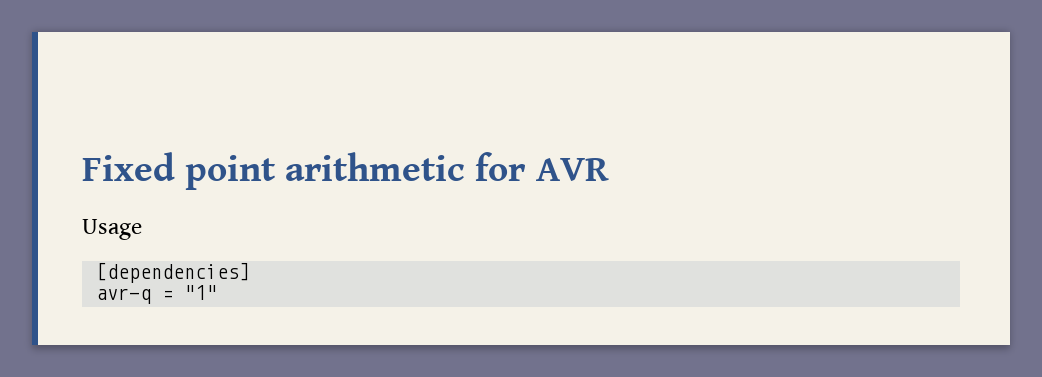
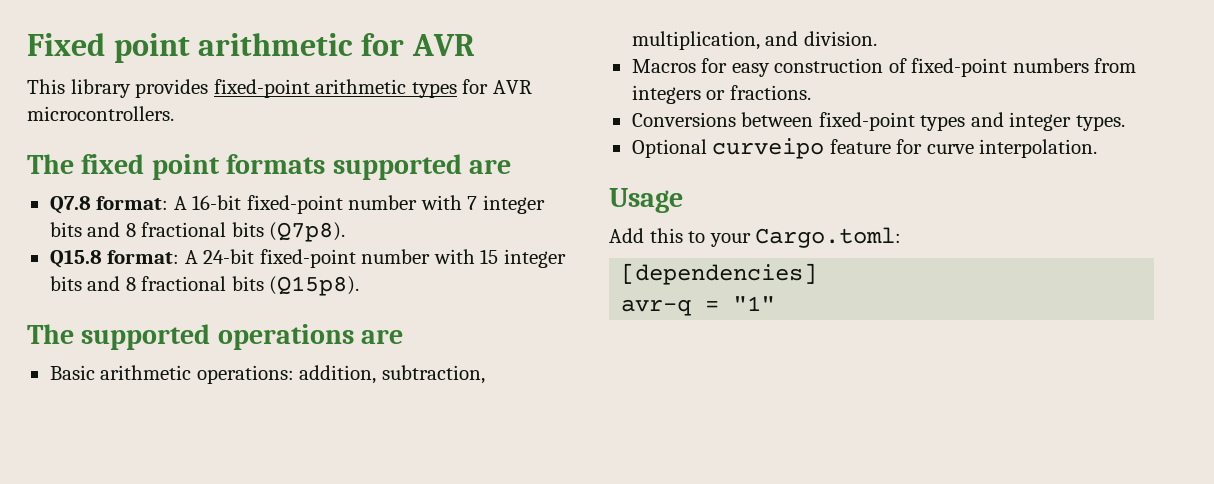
+ This library provides fixed-point arithmetic types for AVR microcontrollers.
+ The fixed point formats supported are
+ Q7.8 format: A 16-bit fixed-point number with 7 integer bits and 8 fractional bits (Q7p8).
+ Q15.8 format: A 24-bit fixed-point number with 15 integer bits and 8 fractional bits (Q15p8).
+ The supported operations are
+ Basic arithmetic operations: addition, subtraction, multiplication, and division.
+ Macros for easy construction of fixed-point numbers from integers or fractions.
+ Conversions between fixed-point types and integer types.
+ Optional curveipo feature for curve interpolation.
  Usage
+ Add this to your Cargo.toml:

